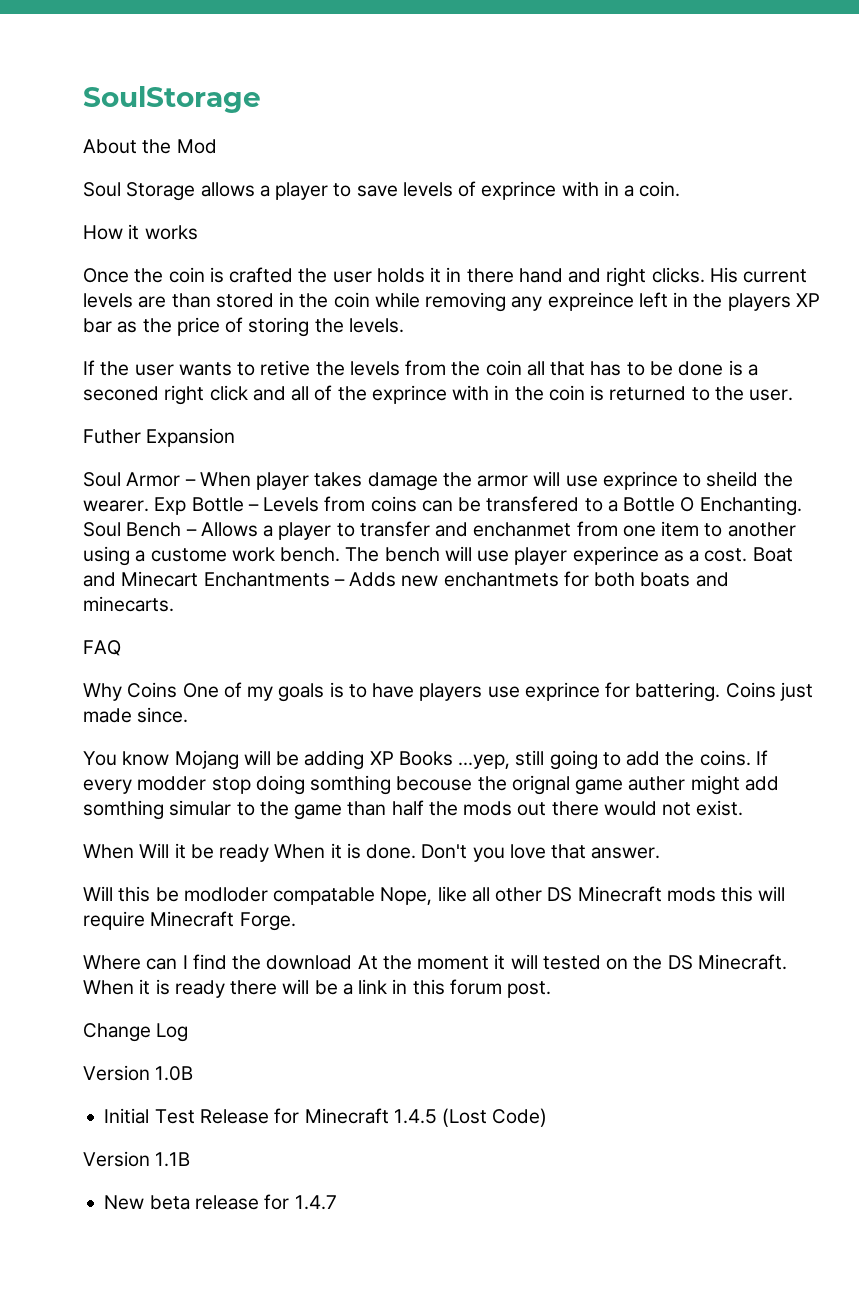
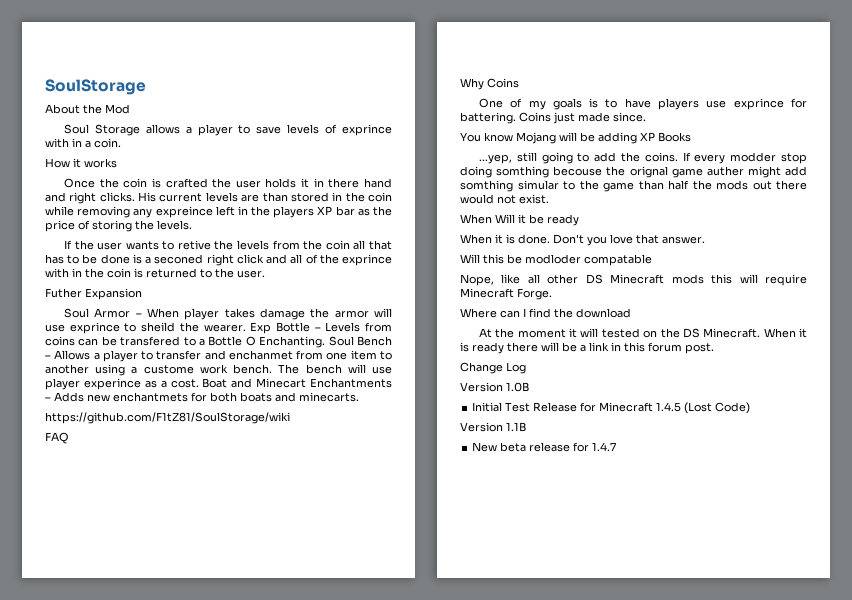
+ https://github.com/F1tZ81/SoulStorage/wiki
- Why Coins One of my goals is to have players use exprince for battering.
+ Why Coins
+ One of my goals is to have players use exprince for battering.
- You know Mojang will be adding XP Books ...yep, still going to add the coins.
+ You know Mojang will be adding XP Books
+ ...yep, still going to add the coins.
- When Will it be ready When it is done.
+ When Will it be ready
+ When it is done.
- Will this be modloder compatable Nope, like all other DS Minecraft mods this will require Minecraft Forge.
+ Will this be modloder compatable
+ Nope, like all other DS Minecraft mods this will require Minecraft Forge.
- Where can I find the download At the moment it will tested on the DS Minecraft.
+ Where can I find the download
+ At the moment it will tested on the DS Minecraft.

